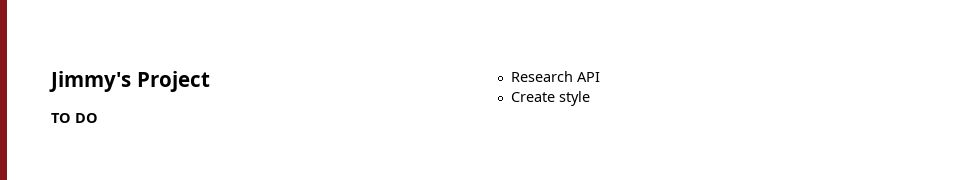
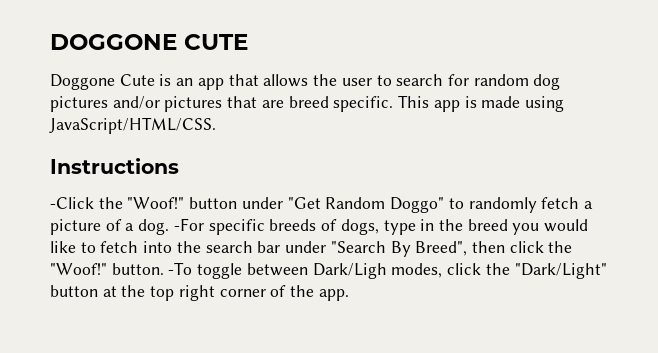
- Jimmy's Project
- TO DO
- Research API
- Create style
+ DOGGONE CUTE
+ Doggone Cute is an app that allows the user to search for random dog pictures and/or pictures that are breed specific. This app is made using JavaScript/HTML/CSS.
+ Instructions
+ -Click the "Woof!" button under "Get Random Doggo" to randomly fetch a picture of a dog. -For specific breeds of dogs, type in the breed you would like to fetch into the search bar under "Search By Breed", then click the "Woof!" button. -To toggle between Dark/Ligh modes, click the "Dark/Light" button at the top right corner of the app.

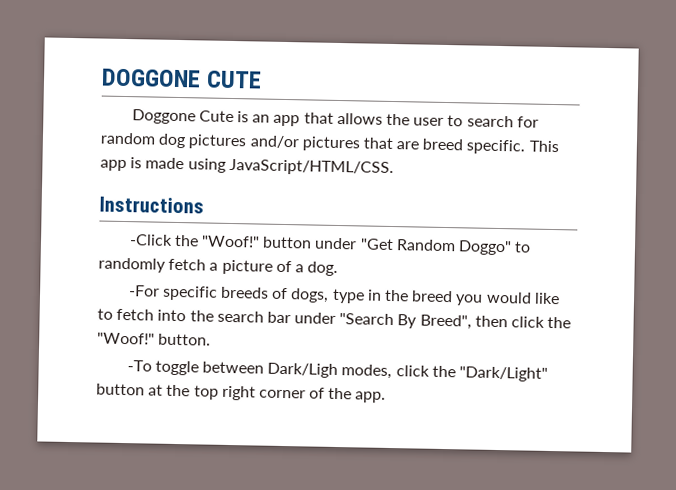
- -Click the "Woof!" button under "Get Random Doggo" to randomly fetch a picture of a dog. -For specific breeds of dogs, type in the breed you would like to fetch into the search bar under "Search By Breed", then click the "Woof!" button. -To toggle between Dark/Ligh modes, click the "Dark/Light" button at the top right corner of the app.
+ -Click the "Woof!" button under "Get Random Doggo" to randomly fetch a picture of a dog.
+ -For specific breeds of dogs, type in the breed you would like to fetch into the search bar under "Search By Breed", then click the "Woof!" button.
+ -To toggle between Dark/Ligh modes, click the "Dark/Light" button at the top right corner of the app.

